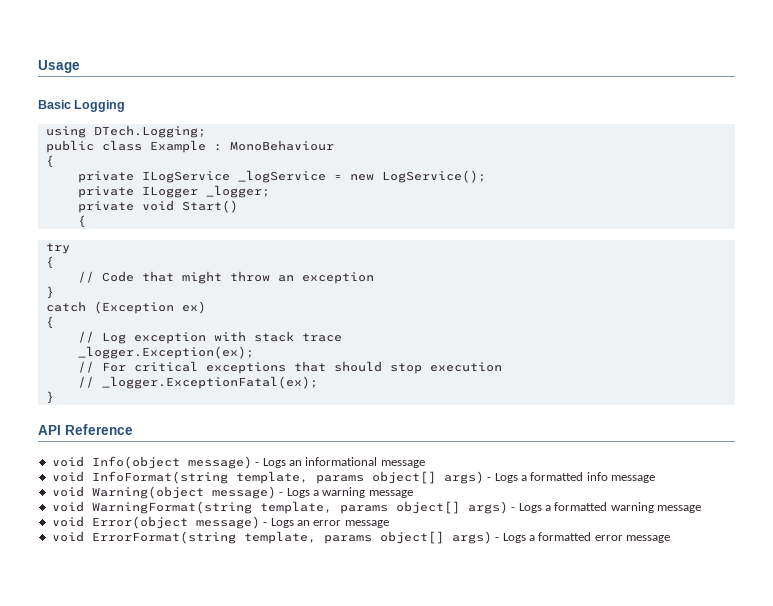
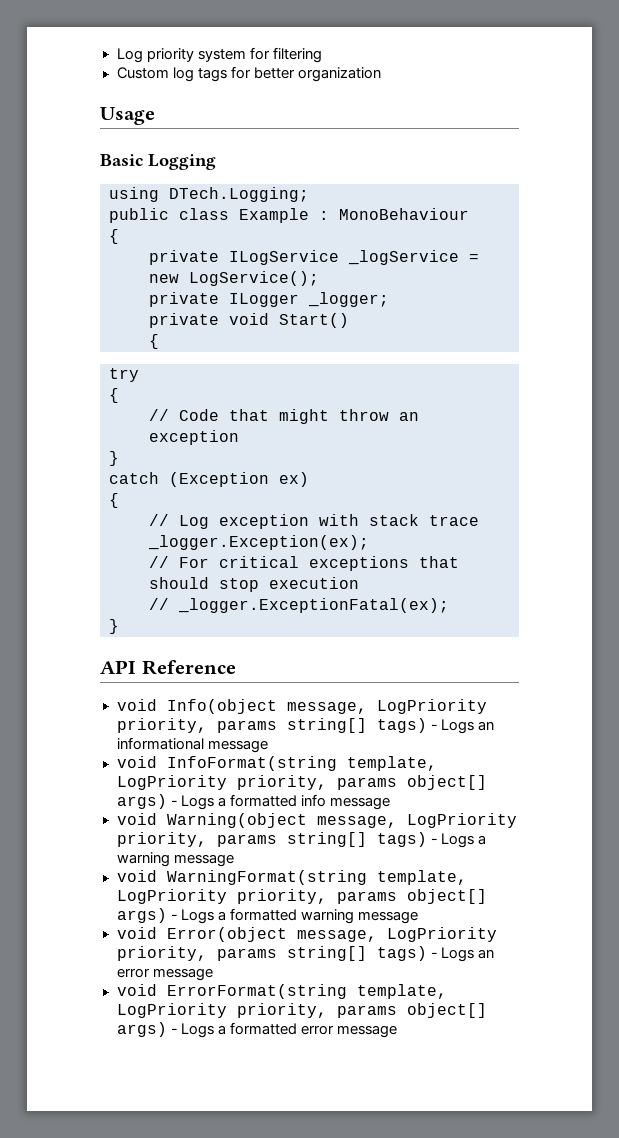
+ Log priority system for filtering
+ Custom log tags for better organization
- void Info(object message) - Logs an informational message
+ void Info(object message, LogPriority priority, params string[] tags) - Logs an informational message
- void InfoFormat(string template, params object[] args) - Logs a formatted info message
+ void InfoFormat(string template, LogPriority priority, params object[] args) - Logs a formatted info message
- void Warning(object message) - Logs a warning message
+ void Warning(object message, LogPriority priority, params string[] tags) - Logs a warning message
- void WarningFormat(string template, params object[] args) - Logs a formatted warning message
+ void WarningFormat(string template, LogPriority priority, params object[] args) - Logs a formatted warning message
- void Error(object message) - Logs an error message
+ void Error(object message, LogPriority priority, params string[] tags) - Logs an error message
- void ErrorFormat(string template, params object[] args) - Logs a formatted error message
+ void ErrorFormat(string template, LogPriority priority, params object[] args) - Logs a formatted error message

